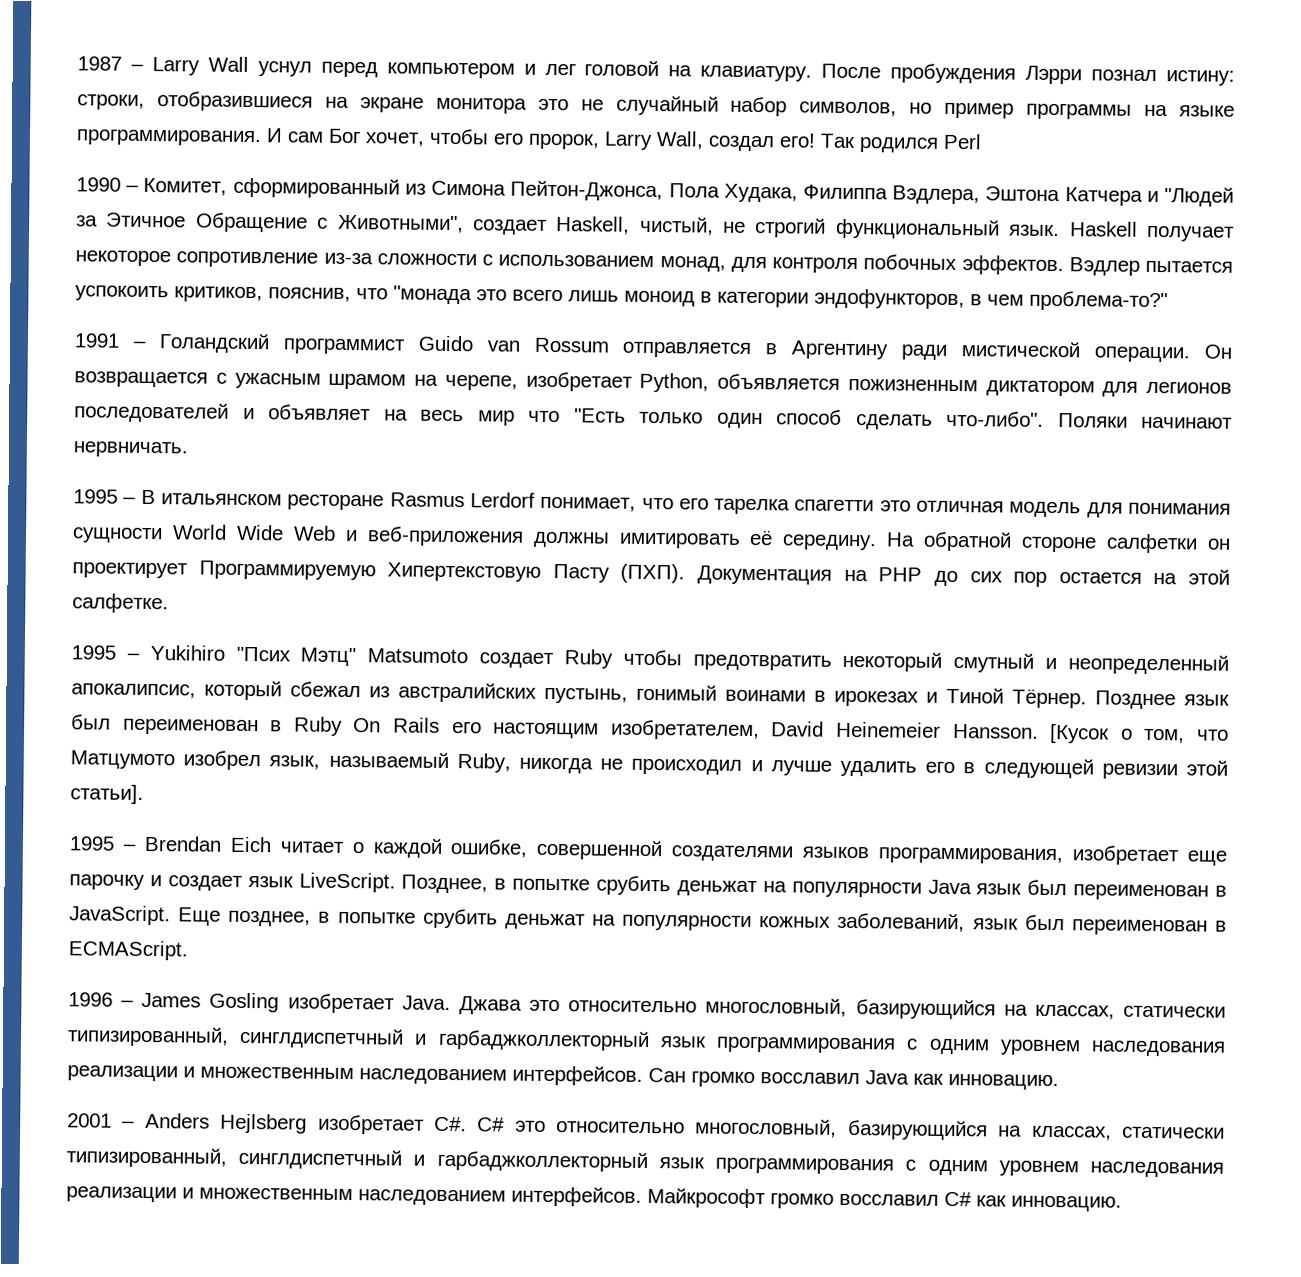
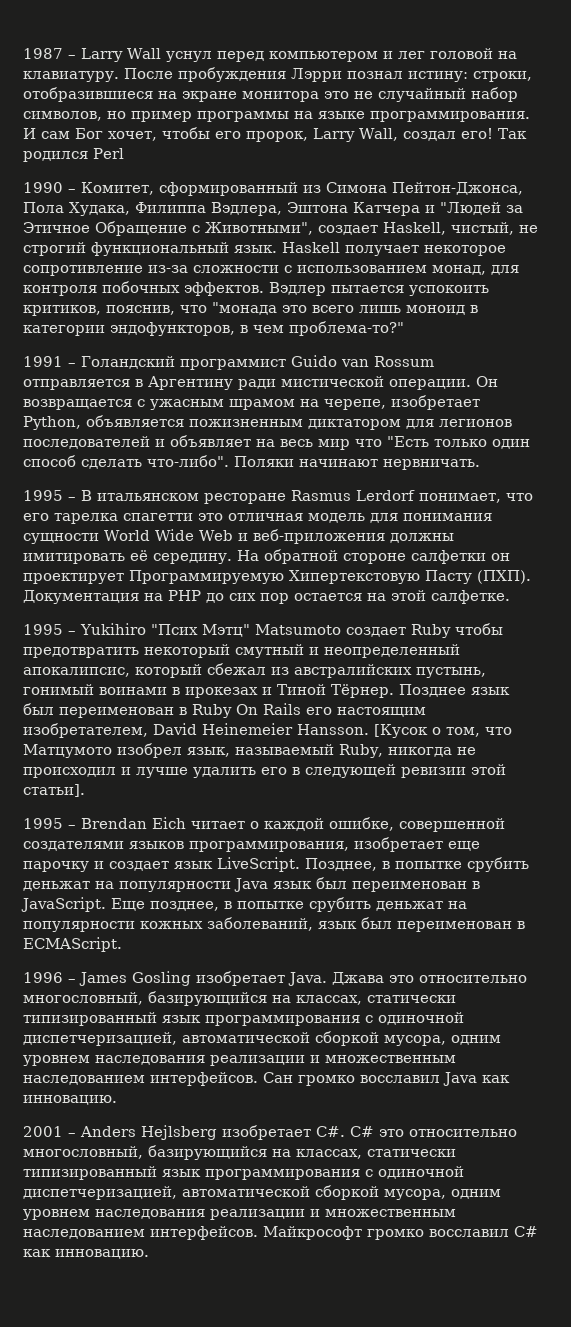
- Джава это относительно многословный, базирующийся на классах, статически типизированный, синглдиспетчный и гарбаджколлекторный язык программирования с одним уровнем наследования реализации и множественным наследованием интерфейсов.
+ Джава это относительно многословный, базирующийся на классах, статически типизированный язык программирования с одиночной диспетчеризацией, автоматической сборкой мусора, одним уровнем наследования реализации и множественным наследованием интерфейсов.
- 2001 – Anders Hejlsberg изобретает C#. C# это относительно многословный, базирующийся на классах, статически типизированный, синглдиспетчный и гарбаджколлекторный язык программирования с одним уровнем наследования реализации и множественным наследованием интерфейсов.
+ 2001 – Anders Hejlsberg изобретает C#. C# это относительно многословный, базирующийся на классах, статически типизированный язык программирования с одиночной диспетчеризацией, автоматической сборкой мусора, одним уровнем наследования реализации и множественным наследованием интерфейсов.

